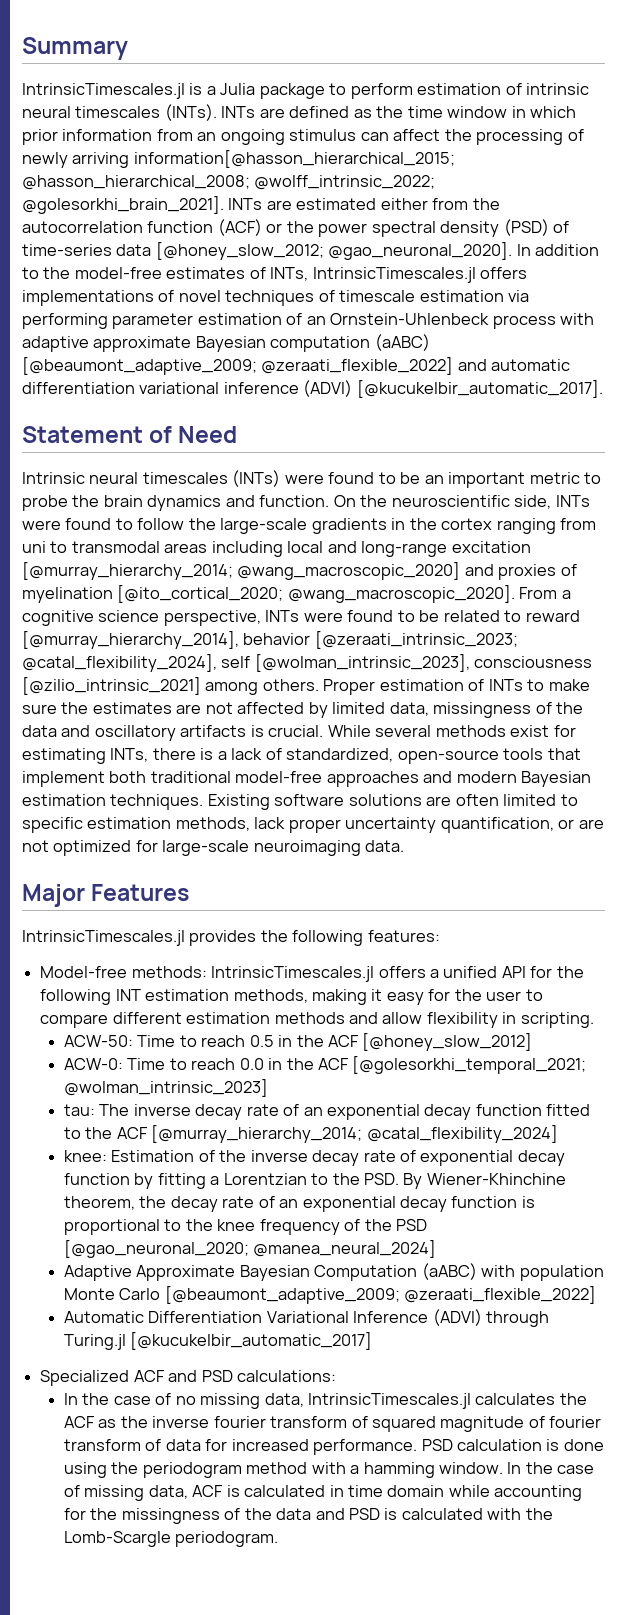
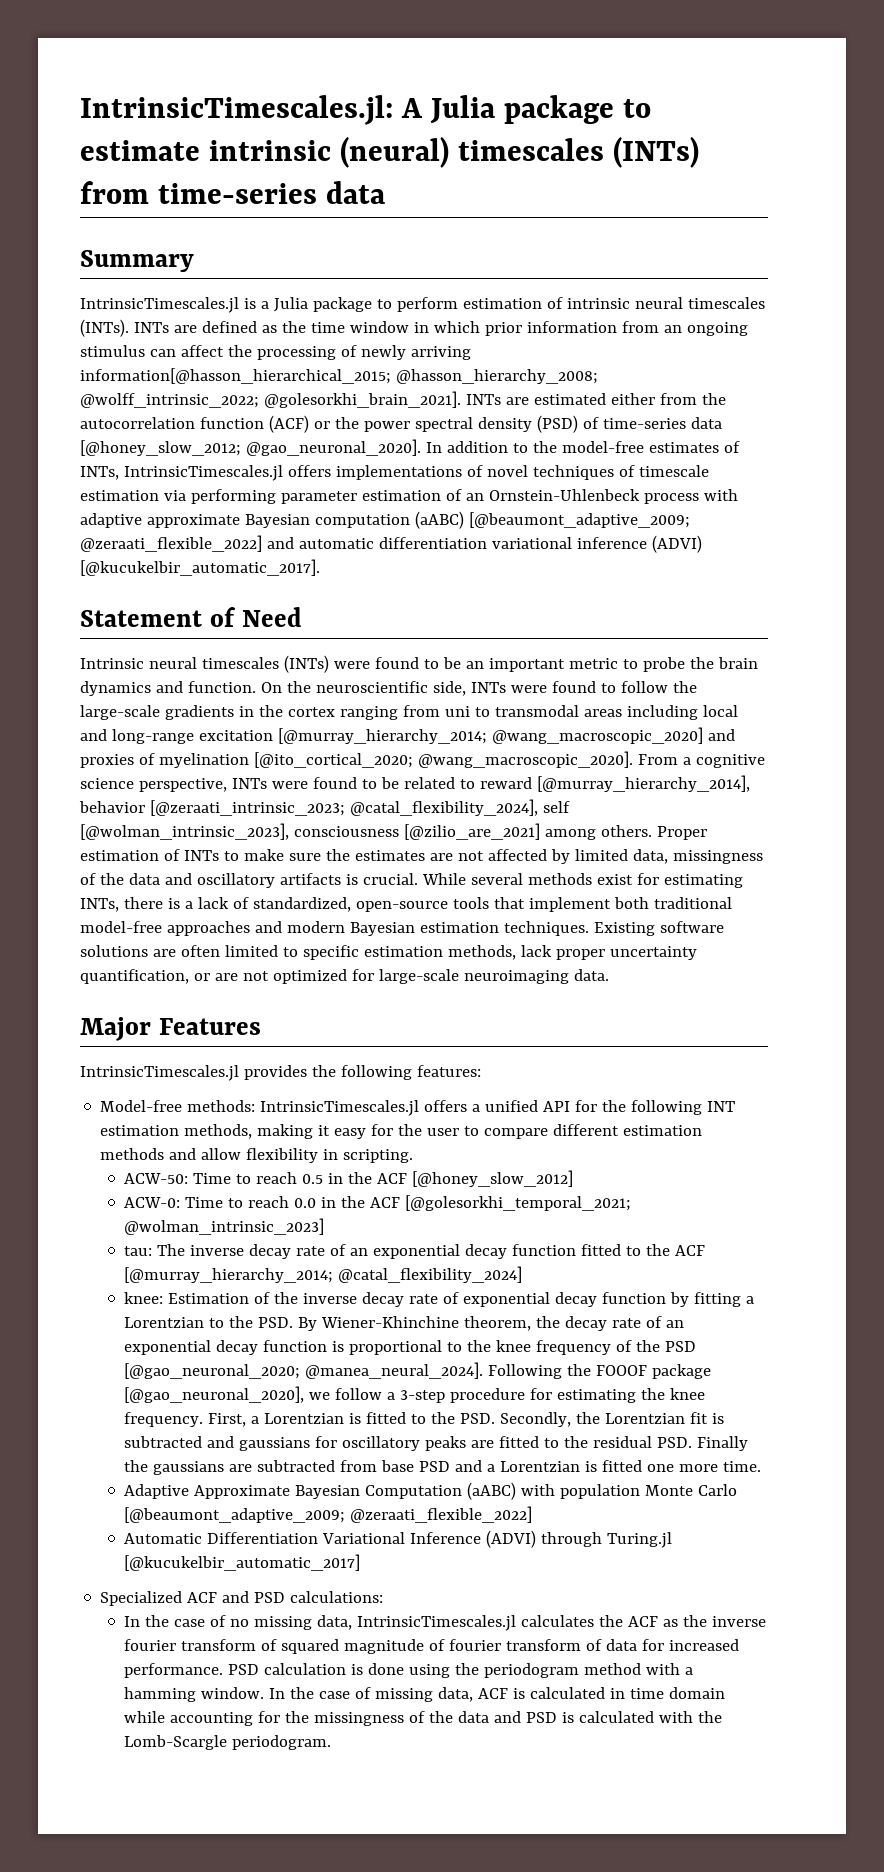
+ IntrinsicTimescales.jl: A Julia package to estimate intrinsic (neural) timescales (INTs) from time-series data
- INTs are defined as the time window in which prior information from an ongoing stimulus can affect the processing of newly arriving information[@hasson_hierarchical_2015; @hasson_hierarchical_2008; @wolff_intrinsic_2022; @golesorkhi_brain_2021].
+ INTs are defined as the time window in which prior information from an ongoing stimulus can affect the processing of newly arriving information[@hasson_hierarchical_2015; @hasson_hierarchy_2008; @wolff_intrinsic_2022; @golesorkhi_brain_2021].
- From a cognitive science perspective, INTs were found to be related to reward [@murray_hierarchy_2014], behavior [@zeraati_intrinsic_2023; @catal_flexibility_2024], self [@wolman_intrinsic_2023], consciousness [@zilio_intrinsic_2021] among others.
+ From a cognitive science perspective, INTs were found to be related to reward [@murray_hierarchy_2014], behavior [@zeraati_intrinsic_2023; @catal_flexibility_2024], self [@wolman_intrinsic_2023], consciousness [@zilio_are_2021] among others.
- knee: Estimation of the inverse decay rate of exponential decay function by fitting a Lorentzian to the PSD. By Wiener-Khinchine theorem, the decay rate of an exponential decay function is proportional to the knee frequency of the PSD [@gao_neuronal_2020; @manea_neural_2024]
+ knee: Estimation of the inverse decay rate of exponential decay function by fitting a Lorentzian to the PSD. By Wiener-Khinchine theorem, the decay rate of an exponential decay function is proportional to the knee frequency of the PSD [@gao_neuronal_2020; @manea_neural_2024]. Following the FOOOF package [@gao_neuronal_2020], we follow a 3-step procedure for estimating the knee frequency. First, a Lorentzian is fitted to the PSD. Secondly, the Lorentzian fit is subtracted and gaussians for oscillatory peaks are fitted to the residual PSD. Finally the gaussians are subtracted from base PSD and a Lorentzian is fitted one more time.

